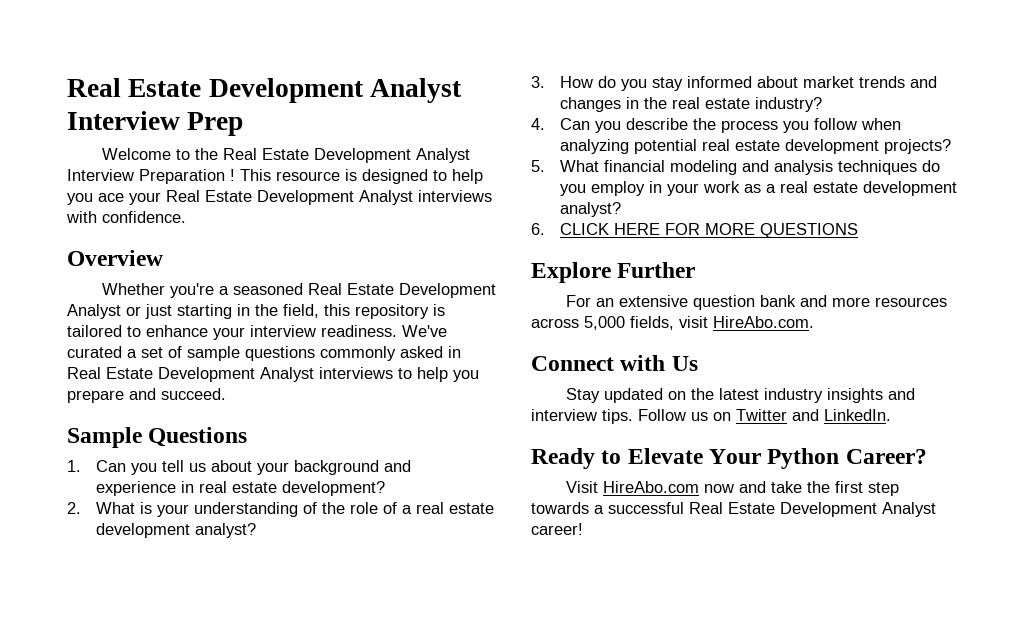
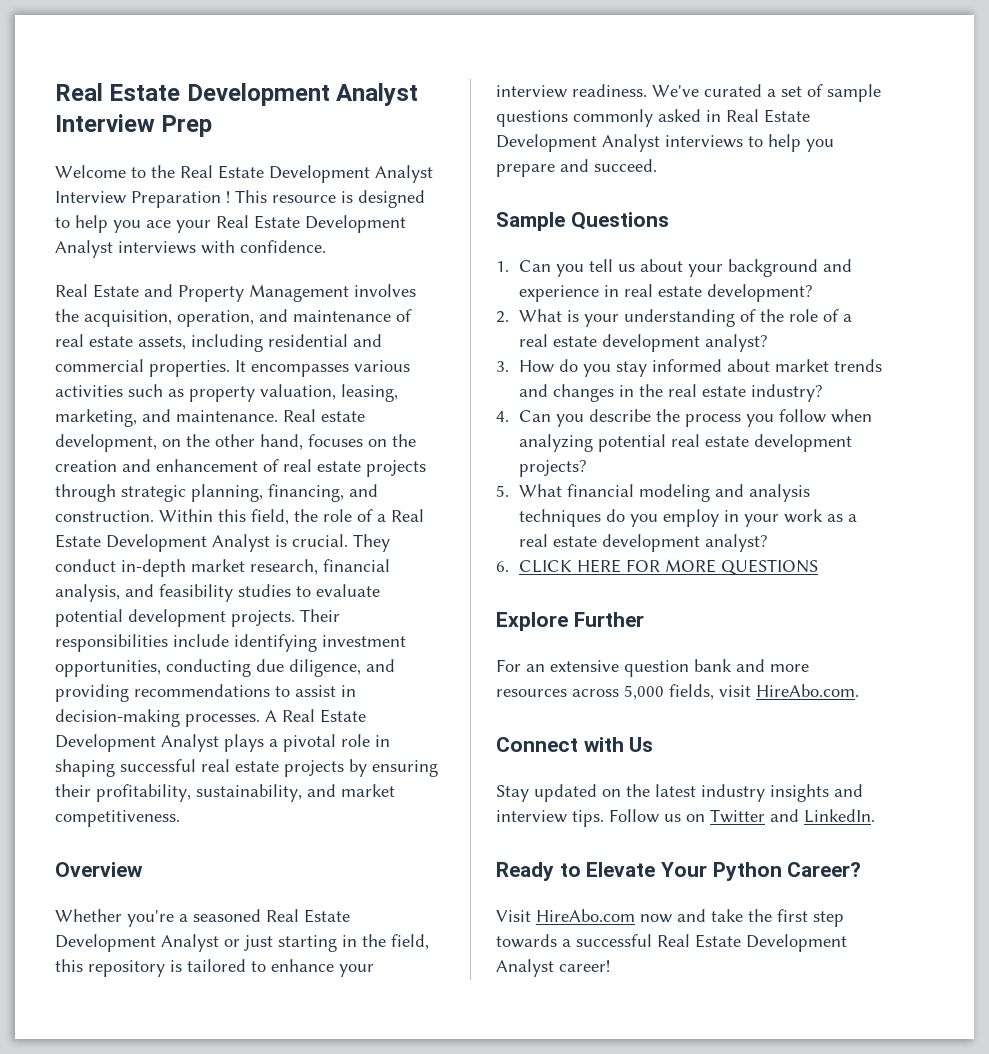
+ Real Estate and Property Management involves the acquisition, operation, and maintenance of real estate assets, including residential and commercial properties. It encompasses various activities such as property valuation, leasing, marketing, and maintenance. Real estate development, on the other hand, focuses on the creation and enhancement of real estate projects through strategic planning, financing, and construction. Within this field, the role of a Real Estate Development Analyst is crucial. They conduct in-depth market research, financial analysis, and feasibility studies to evaluate potential development projects. Their responsibilities include identifying investment opportunities, conducting due diligence, and providing recommendations to assist in decision-making processes. A Real Estate Development Analyst plays a pivotal role in shaping successful real estate projects by ensuring their profitability, sustainability, and market competitiveness.

